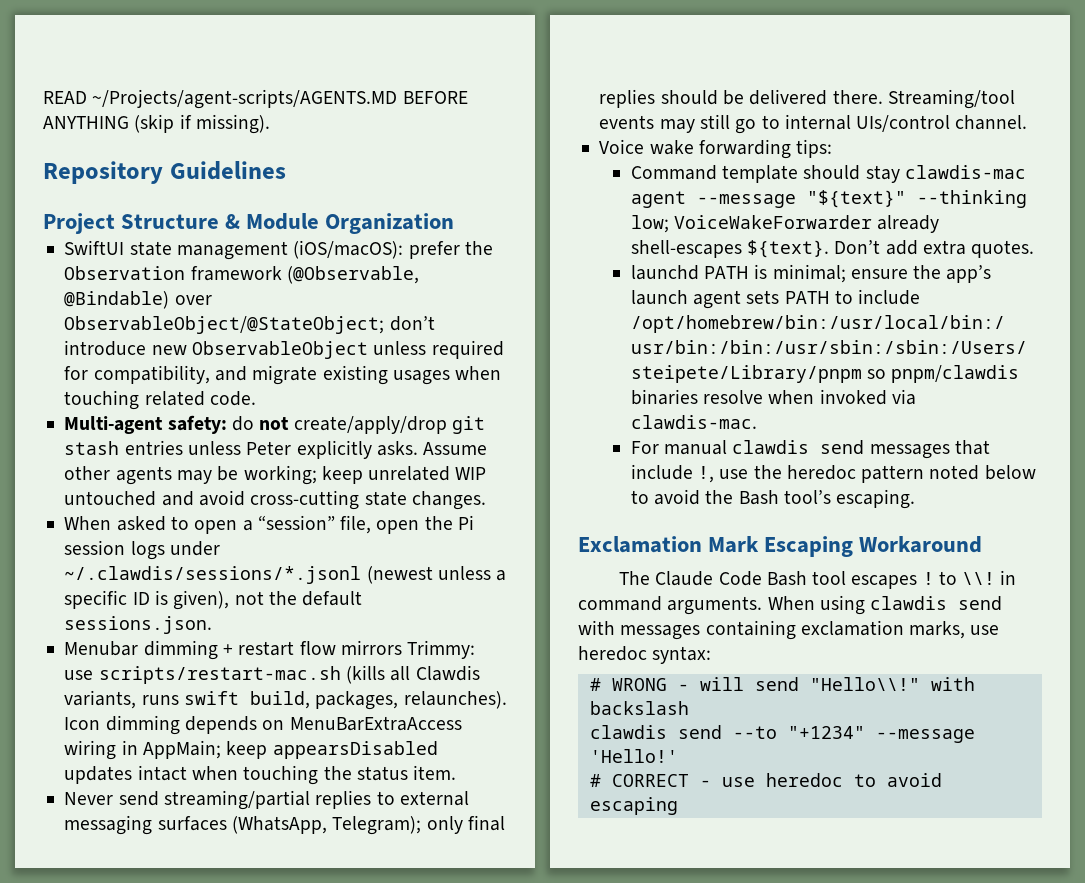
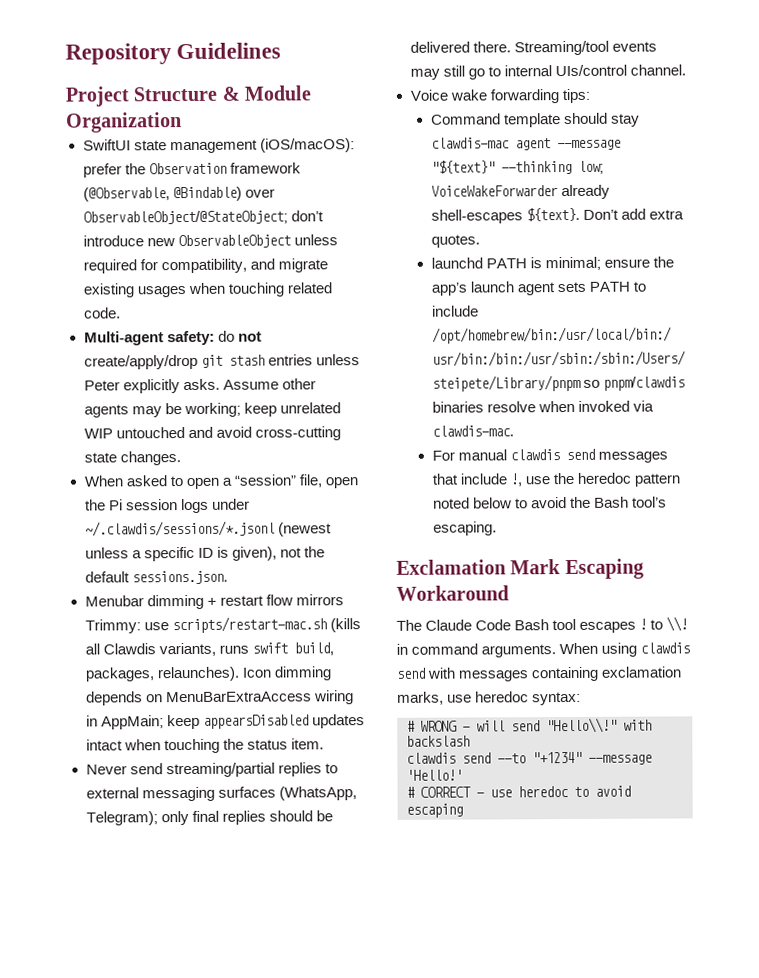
- READ ~/Projects/agent-scripts/AGENTS.MD BEFORE ANYTHING (skip if missing).

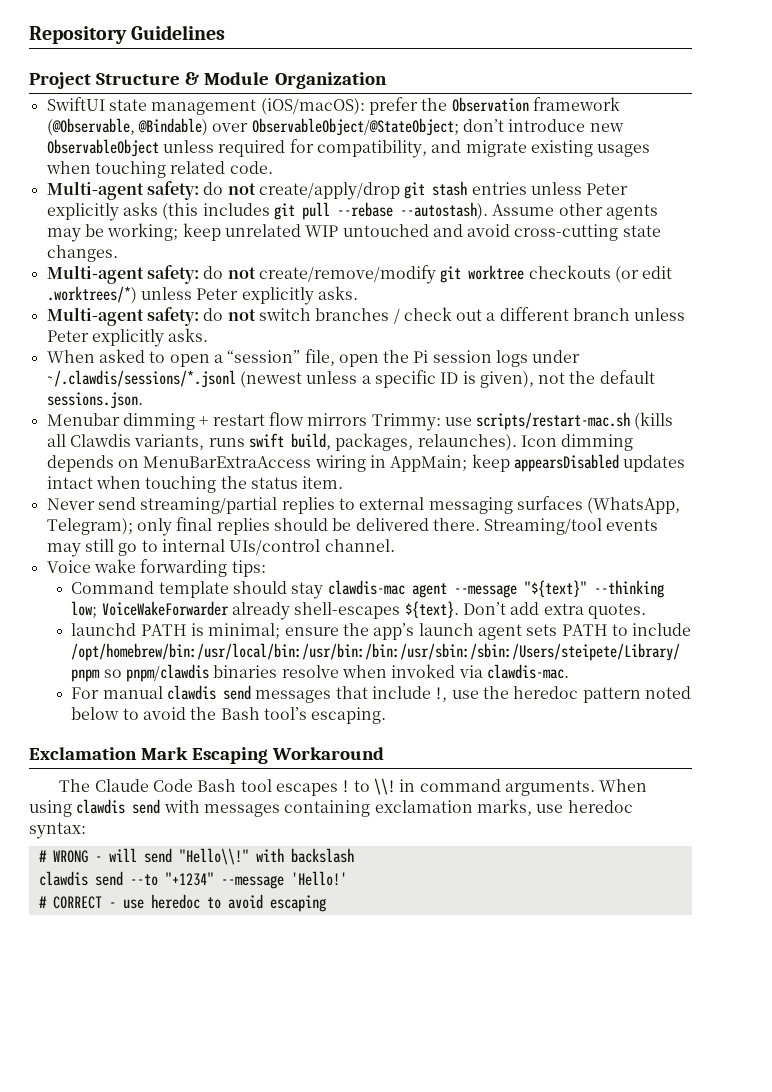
- Multi-agent safety: do not create/apply/drop git stash entries unless Peter explicitly asks.
+ Multi-agent safety: do not create/apply/drop git stash entries unless Peter explicitly asks (this includes git pull --rebase --autostash).
+ Multi-agent safety: do not create/remove/modify git worktree checkouts (or edit .worktrees/*) unless Peter explicitly asks.
+ Multi-agent safety: do not switch branches / check out a different branch unless Peter explicitly asks.

